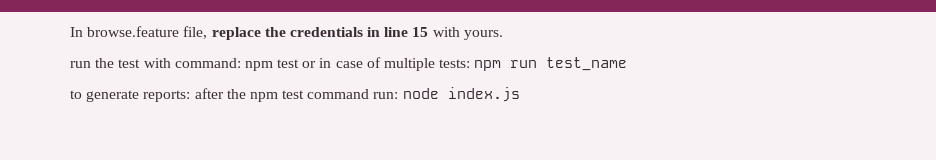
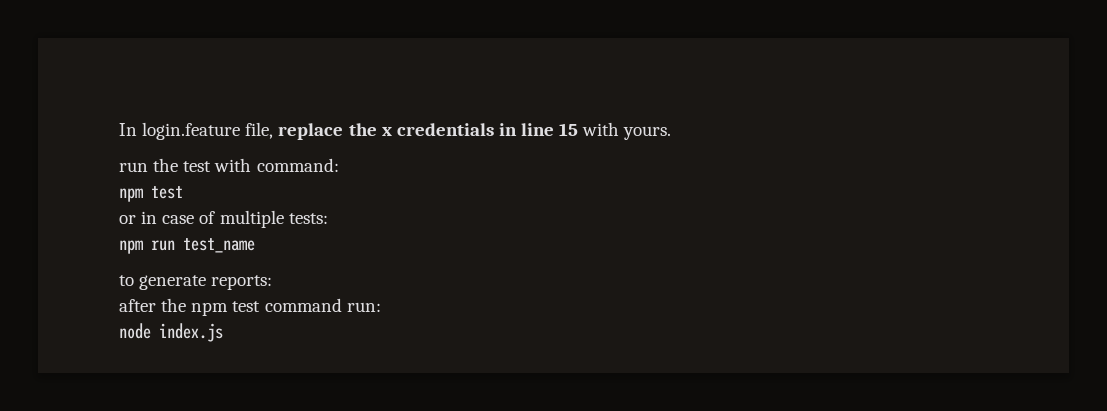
- In browse.feature file, replace the credentials in line 15 with yours.
+ In login.feature file, replace the x credentials in line 15 with yours.
- run the test with command: npm test or in case of multiple tests: npm run test_name
+ run the test with command:
+ npm test
+ or in case of multiple tests:
+ npm run test_name
- to generate reports: after the npm test command run: node index.js
+ to generate reports:
+ after the npm test command run:
+ node index.js

